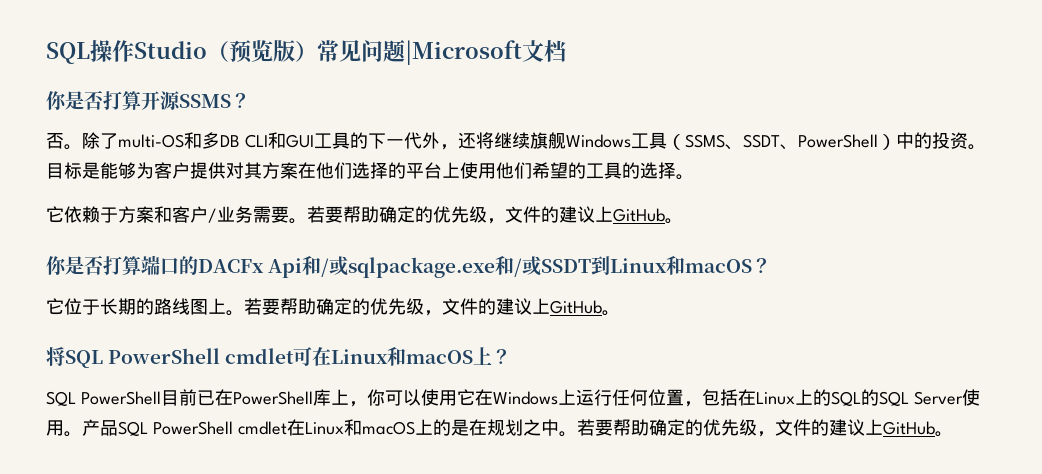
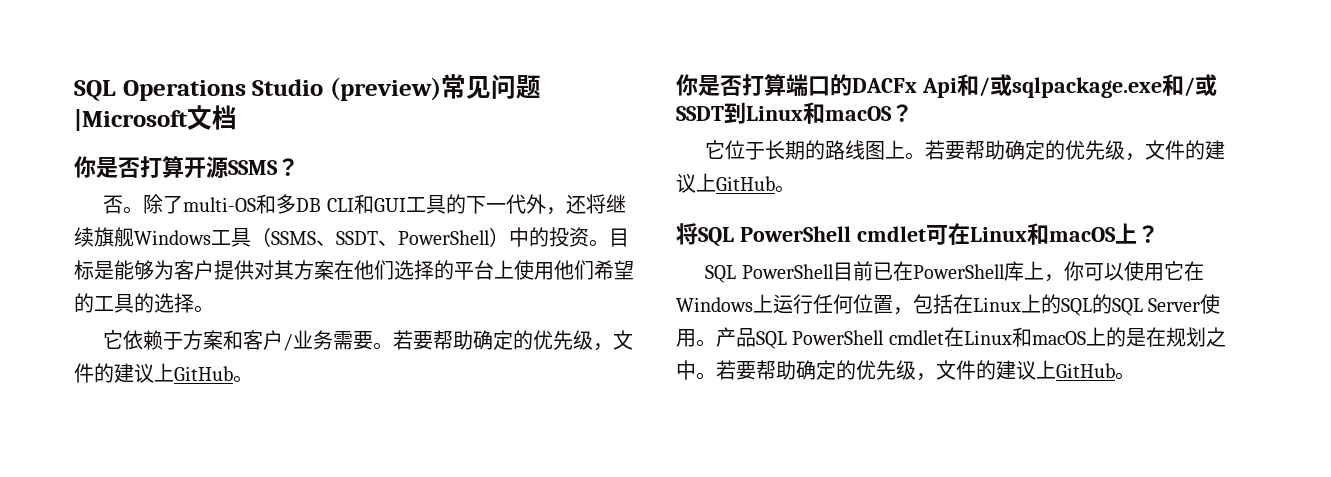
- SQL操作Studio（预览版）常见问题|Microsoft文档
+ SQL Operations Studio (preview)常见问题|Microsoft文档

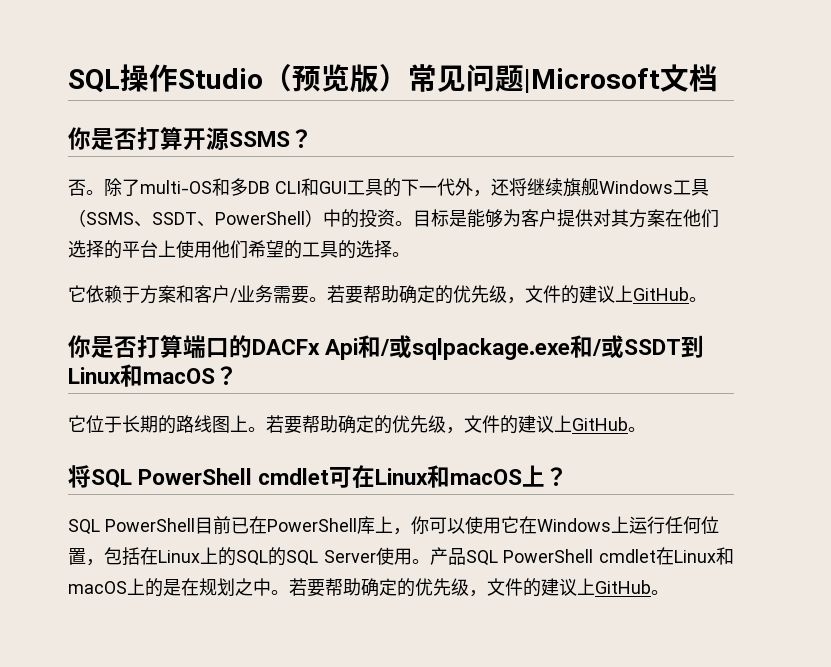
- SQL Operations Studio (preview)常见问题|Microsoft文档
+ SQL操作Studio（预览版）常见问题|Microsoft文档

